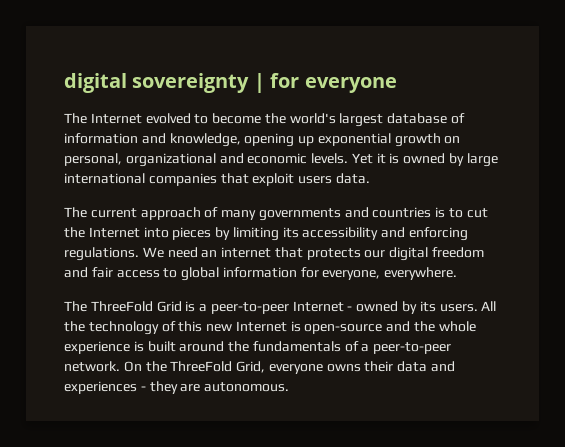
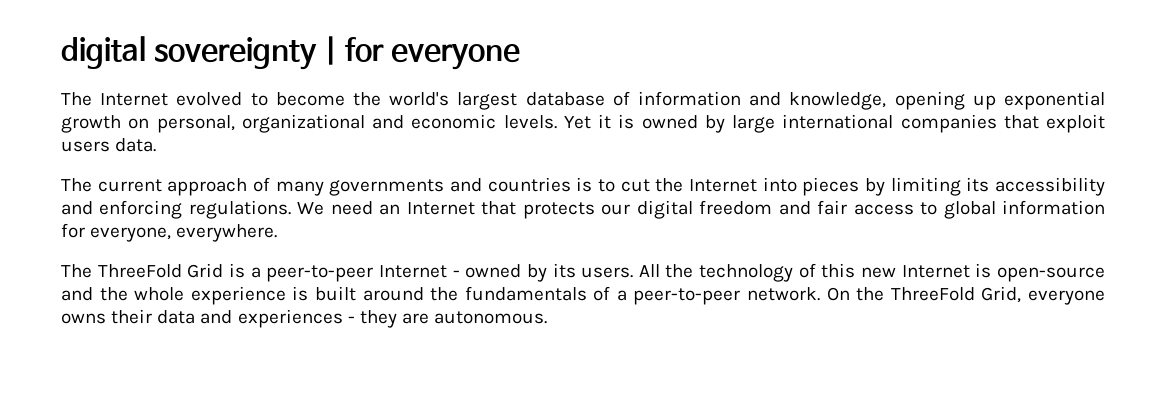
- We need an internet that protects our digital freedom and fair access to global information for everyone, everywhere.
+ We need an Internet that protects our digital freedom and fair access to global information for everyone, everywhere.

